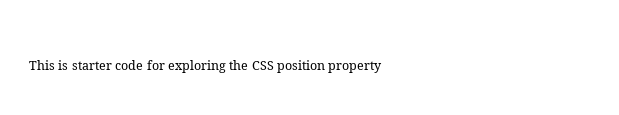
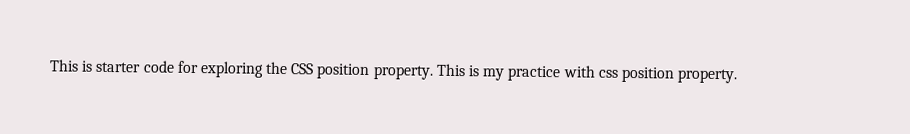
- This is starter code for exploring the CSS position property
+ This is starter code for exploring the CSS position property. This is my practice with css position property.

